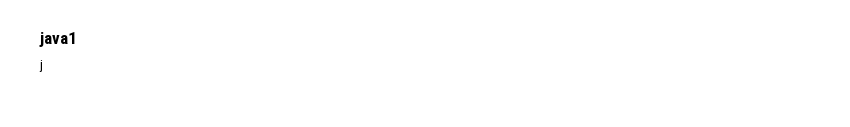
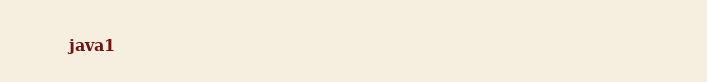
- j

